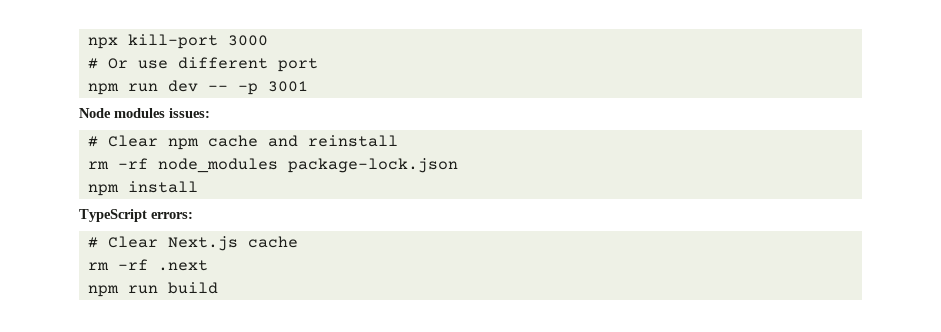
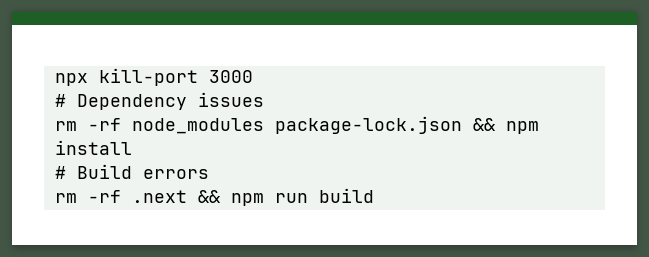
- # Or use different port
- npm run dev -- -p 3001
- Node modules issues:
- # Clear npm cache and reinstall
+ # Dependency issues
- rm -rf node_modules package-lock.json
- npm install
+ rm -rf node_modules package-lock.json && npm install
- TypeScript errors:
- # Clear Next.js cache
+ # Build errors
- rm -rf .next
- npm run build
+ rm -rf .next && npm run build

